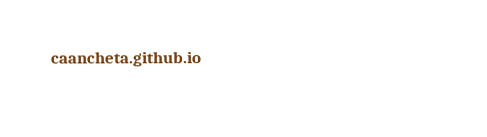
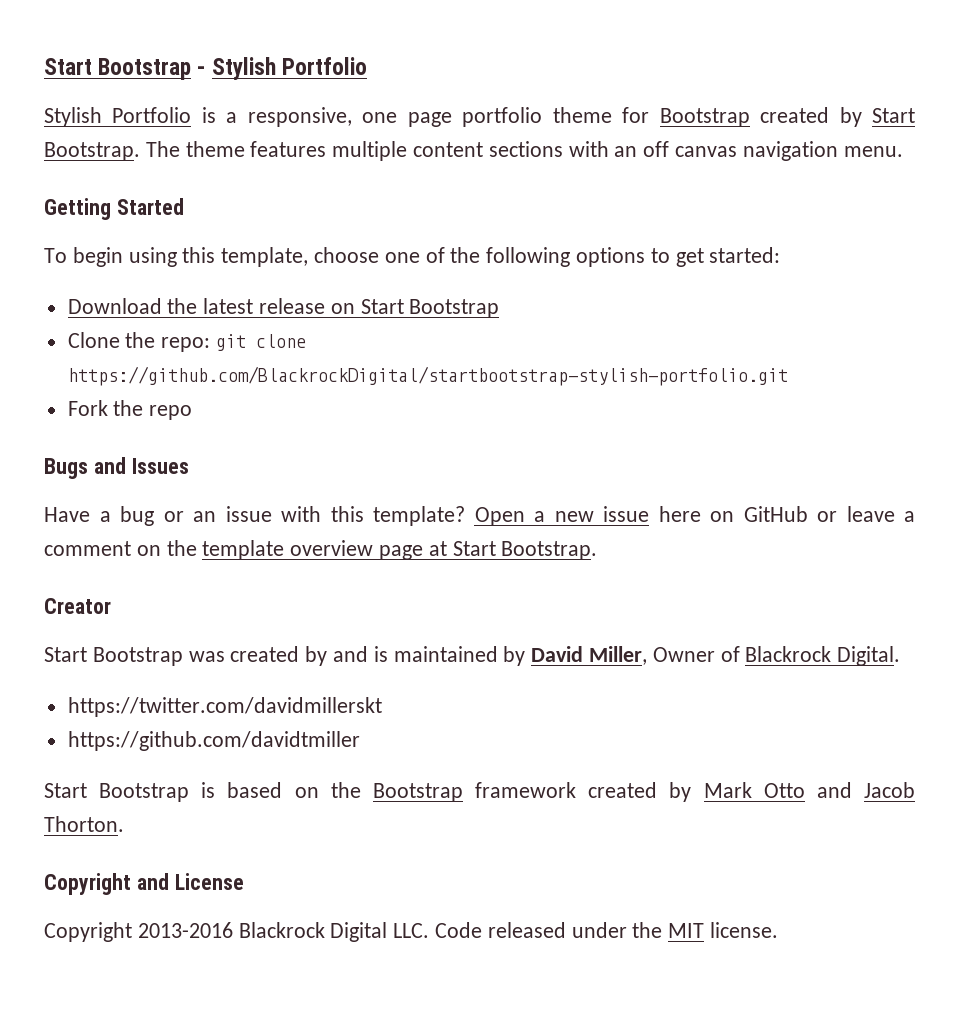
- caancheta.github.io
+ Start Bootstrap - Stylish Portfolio
+ Stylish Portfolio is a responsive, one page portfolio theme for Bootstrap created by Start Bootstrap. The theme features multiple content sections with an off canvas navigation menu.
+ Getting Started
+ To begin using this template, choose one of the following options to get started:
+ Download the latest release on Start Bootstrap
+ Clone the repo: git clone https://github.com/BlackrockDigital/startbootstrap-stylish-portfolio.git
+ Fork the repo
+ Bugs and Issues
+ Have a bug or an issue with this template? Open a new issue here on GitHub or leave a comment on the template overview page at Start Bootstrap.
+ Creator
+ Start Bootstrap was created by and is maintained by David Miller, Owner of Blackrock Digital.
+ https://twitter.com/davidmillerskt
+ https://github.com/davidtmiller
+ Start Bootstrap is based on the Bootstrap framework created by Mark Otto and Jacob Thorton.
+ Copyright and License
+ Copyright 2013-2016 Blackrock Digital LLC. Code released under the MIT license.

